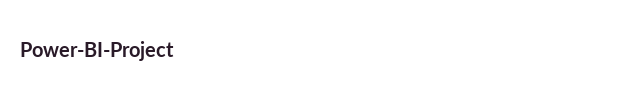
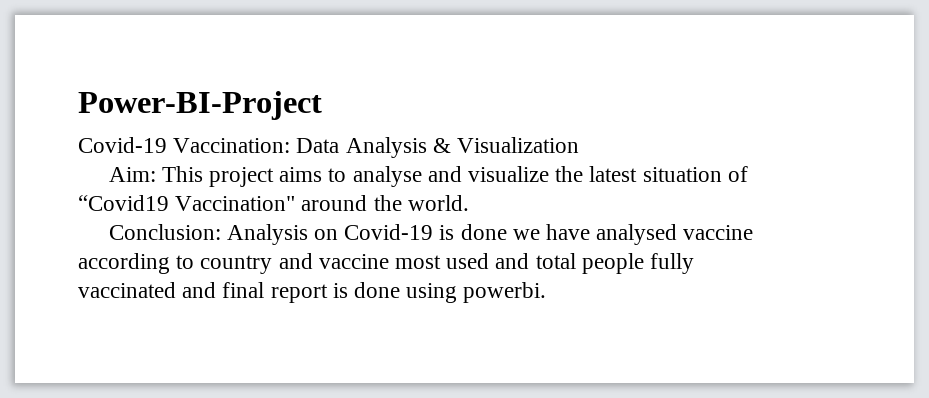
+ Covid-19 Vaccination: Data Analysis & Visualization
+ Aim: This project aims to analyse and visualize the latest situation of “Covid19 Vaccination" around the world.
+ Conclusion: Analysis on Covid-19 is done we have analysed vaccine according to country and vaccine most used and total people fully vaccinated and final report is done using powerbi.

